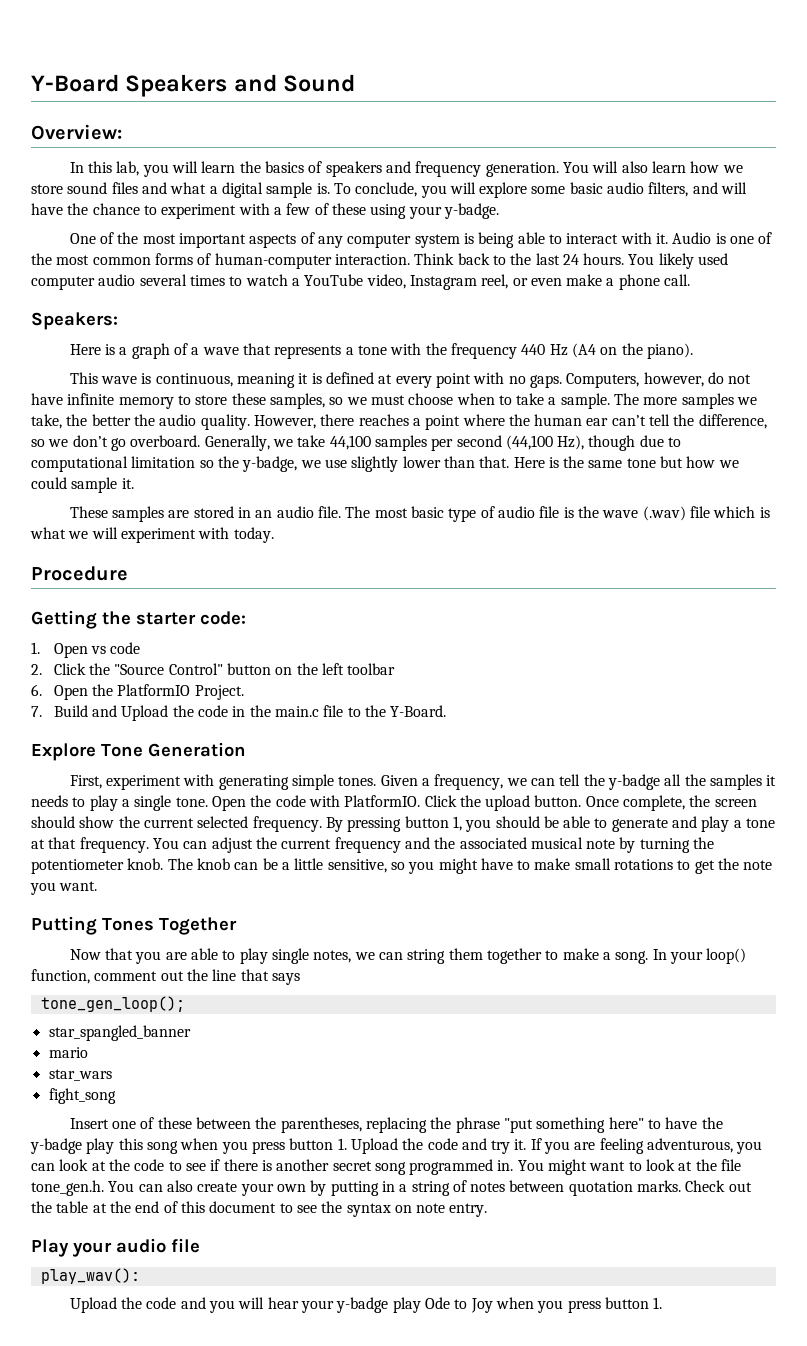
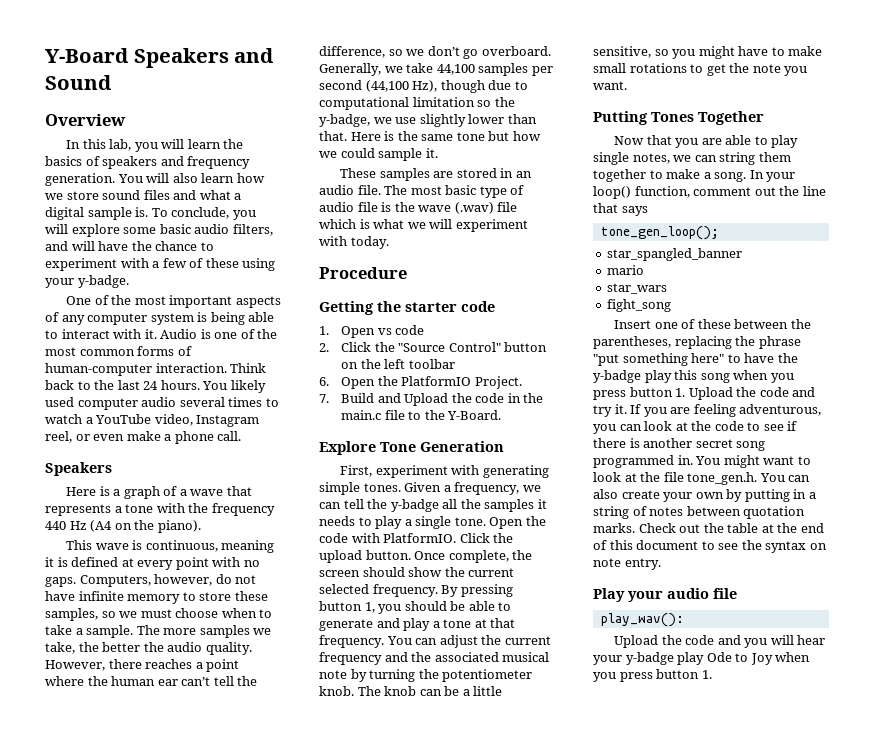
- Overview:
+ Overview
  You likely used computer audio several times to watch a YouTube video, Instagram reel, or even make a phone call.
- Speakers:
+ Speakers
- Getting the starter code:
+ Getting the starter code

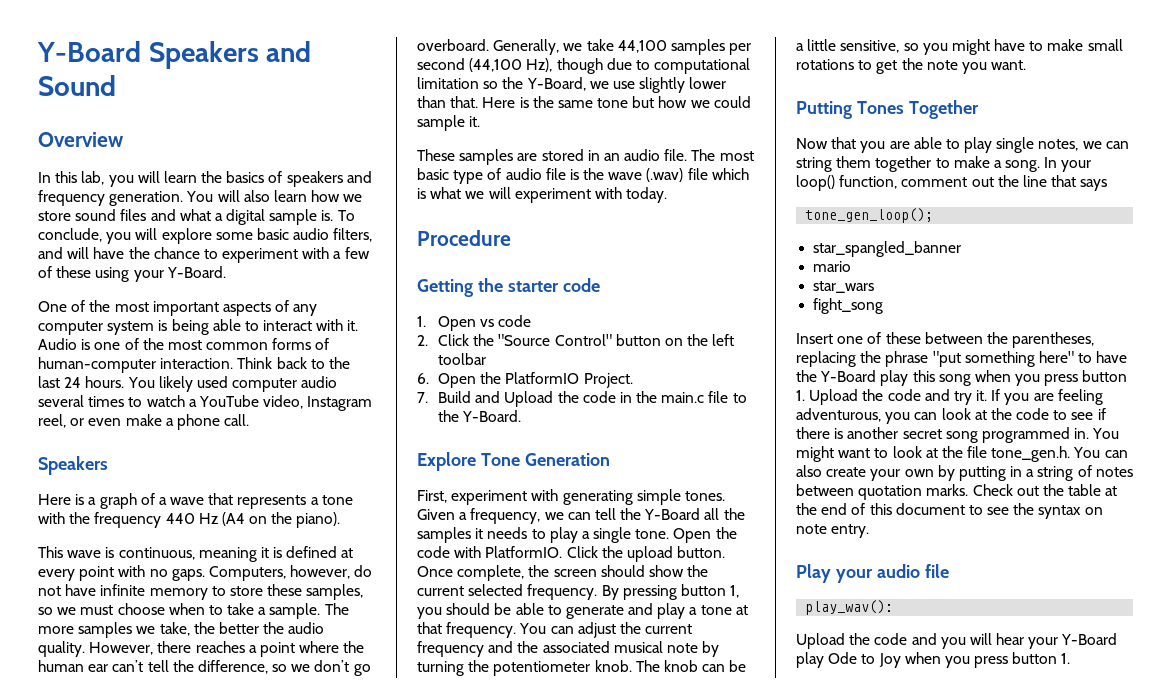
- To conclude, you will explore some basic audio filters, and will have the chance to experiment with a few of these using your y-badge.
+ To conclude, you will explore some basic audio filters, and will have the chance to experiment with a few of these using your Y-Board.
- Generally, we take 44,100 samples per second (44,100 Hz), though due to computational limitation so the y-badge, we use slightly lower than that.
+ Generally, we take 44,100 samples per second (44,100 Hz), though due to computational limitation so the Y-Board, we use slightly lower than that.
- Given a frequency, we can tell the y-badge all the samples it needs to play a single tone.
+ Given a frequency, we can tell the Y-Board all the samples it needs to play a single tone.
- Insert one of these between the parentheses, replacing the phrase "put something here" to have the y-badge play this song when you press button 1. Upload the code and try it.
+ Insert one of these between the parentheses, replacing the phrase "put something here" to have the Y-Board play this song when you press button 1. Upload the code and try it.
- Upload the code and you will hear your y-badge play Ode to Joy when you press button 1.
+ Upload the code and you will hear your Y-Board play Ode to Joy when you press button 1.

